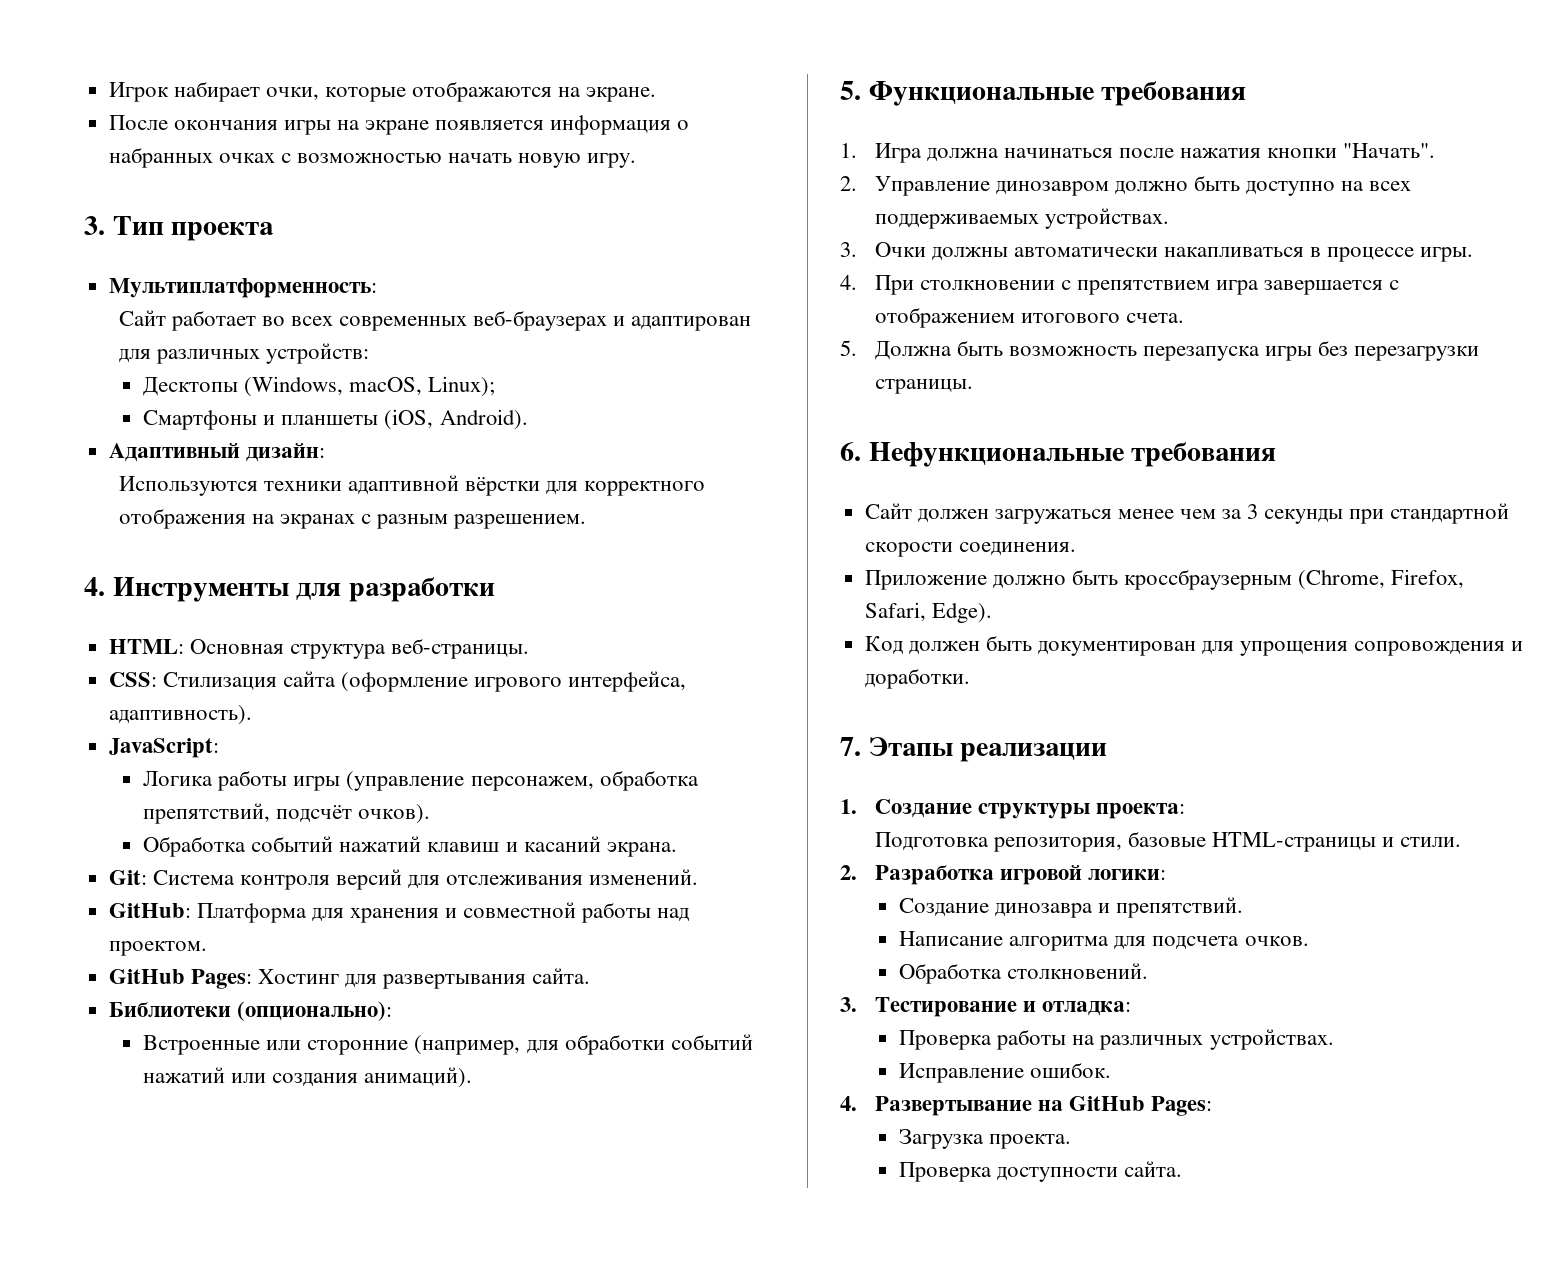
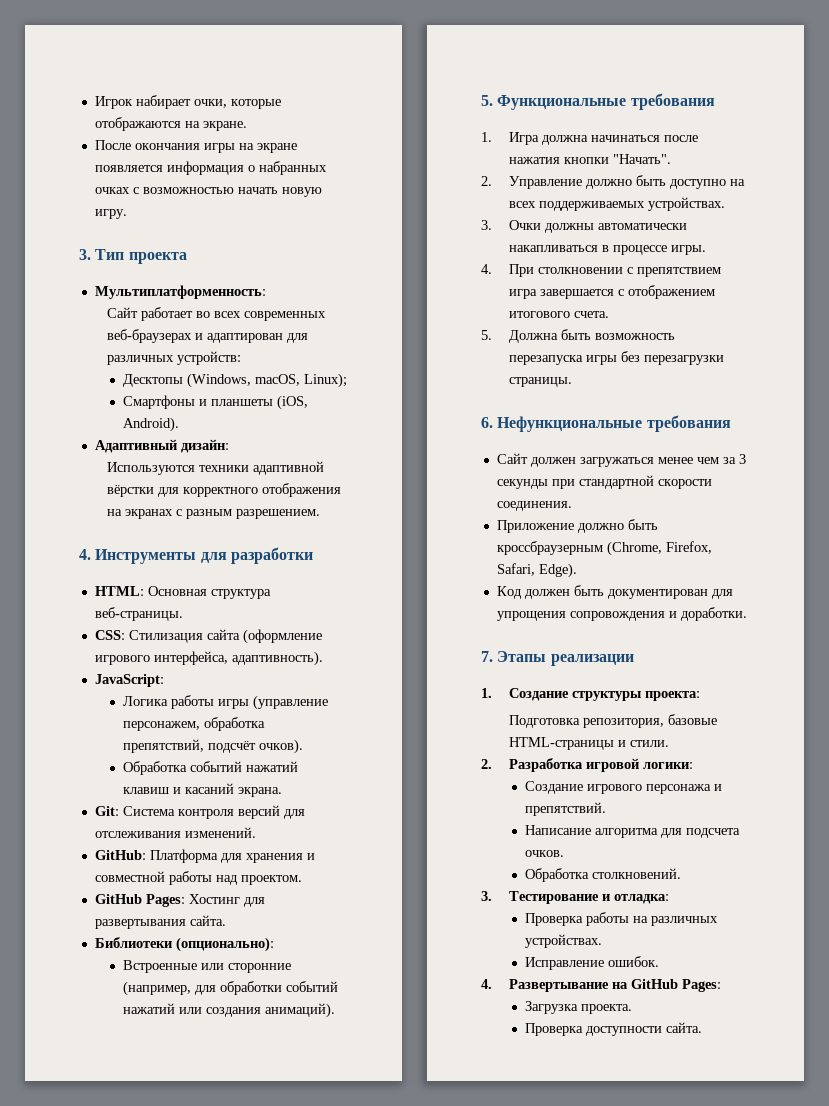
- 2. Управление динозавром должно быть доступно на всех поддерживаемых устройствах.
+ 2. Управление должно быть доступно на всех поддерживаемых устройствах.
- Создание динозавра и препятствий.
+ Создание игрового персонажа и препятствий.

